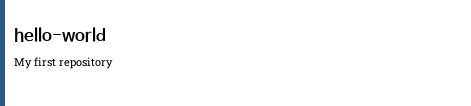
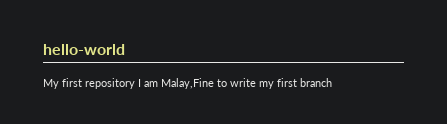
- My first repository
+ My first repository I am Malay,Fine to write my first branch

